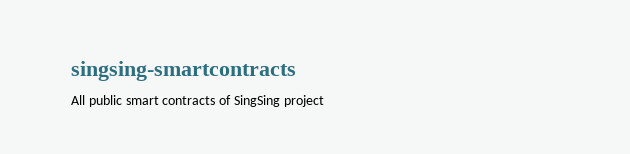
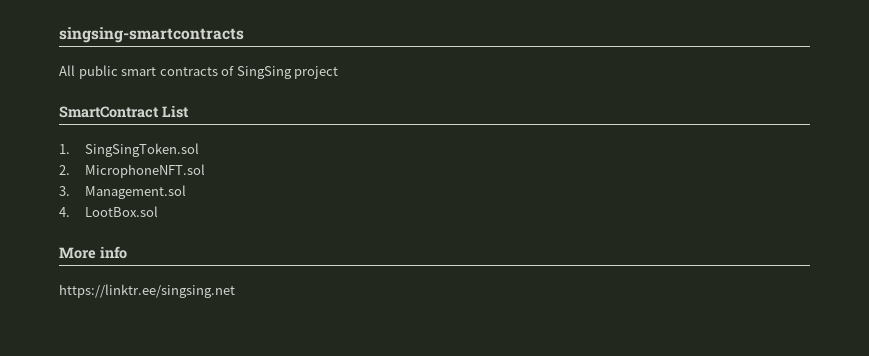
+ SmartContract List
+ 1. SingSingToken.sol
+ 2. MicrophoneNFT.sol
+ 3. Management.sol
+ 4. LootBox.sol
+ More info
+ https://linktr.ee/singsing.net

